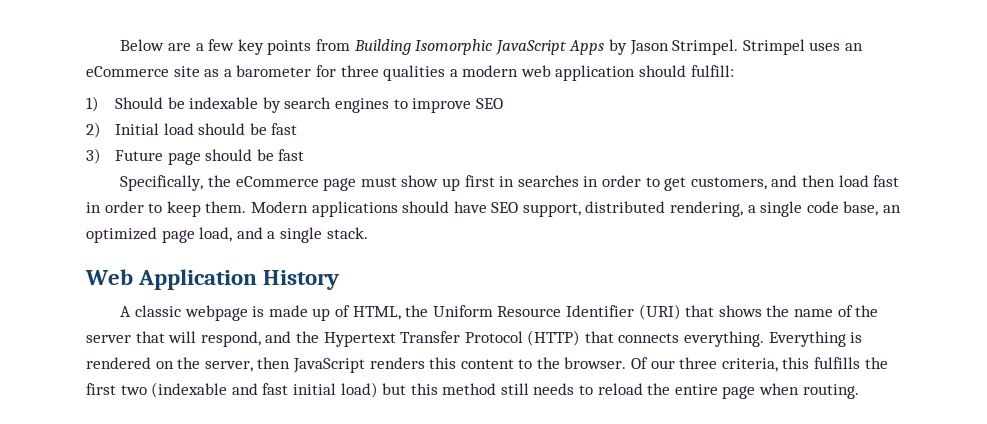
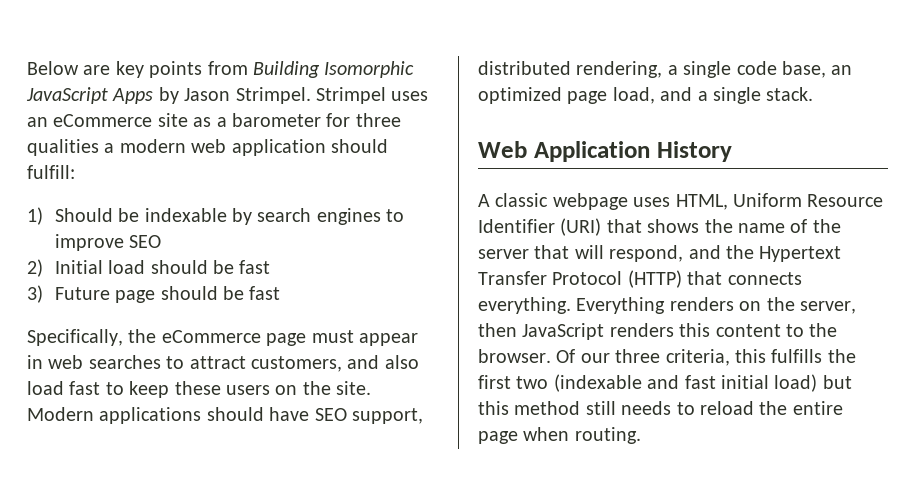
- Below are a few key points from Building Isomorphic JavaScript Apps by Jason Strimpel.
+ Below are key points from Building Isomorphic JavaScript Apps by Jason Strimpel.
- Specifically, the eCommerce page must show up first in searches in order to get customers, and then load fast in order to keep them.
+ Specifically, the eCommerce page must appear in web searches to attract customers, and also load fast to keep these users on the site.
- A classic webpage is made up of HTML, the Uniform Resource Identifier (URI) that shows the name of the server that will respond, and the Hypertext Transfer Protocol (HTTP) that connects everything.
+ A classic webpage uses HTML, Uniform Resource Identifier (URI) that shows the name of the server that will respond, and the Hypertext Transfer Protocol (HTTP) that connects everything.
- Everything is rendered on the server, then JavaScript renders this content to the browser.
+ Everything renders on the server, then JavaScript renders this content to the browser.

